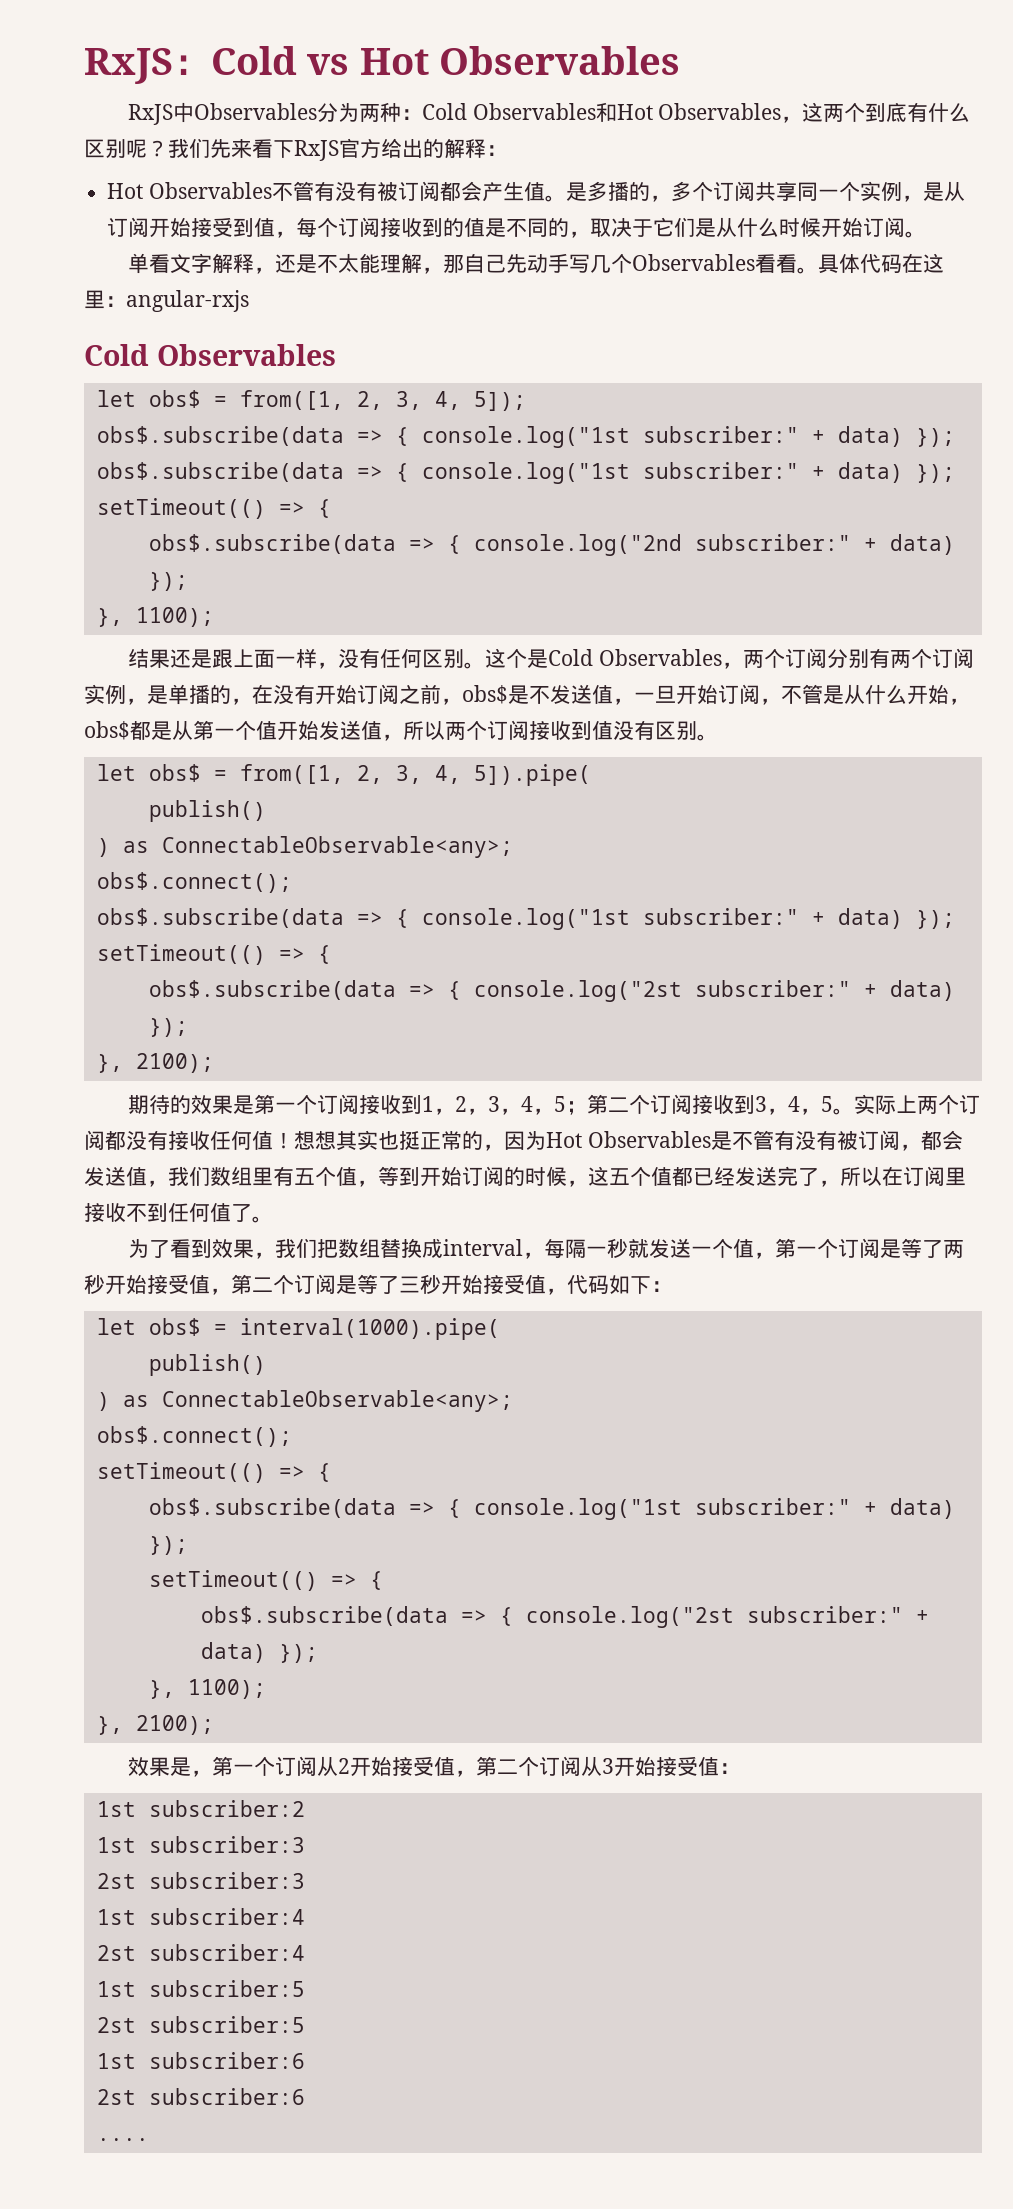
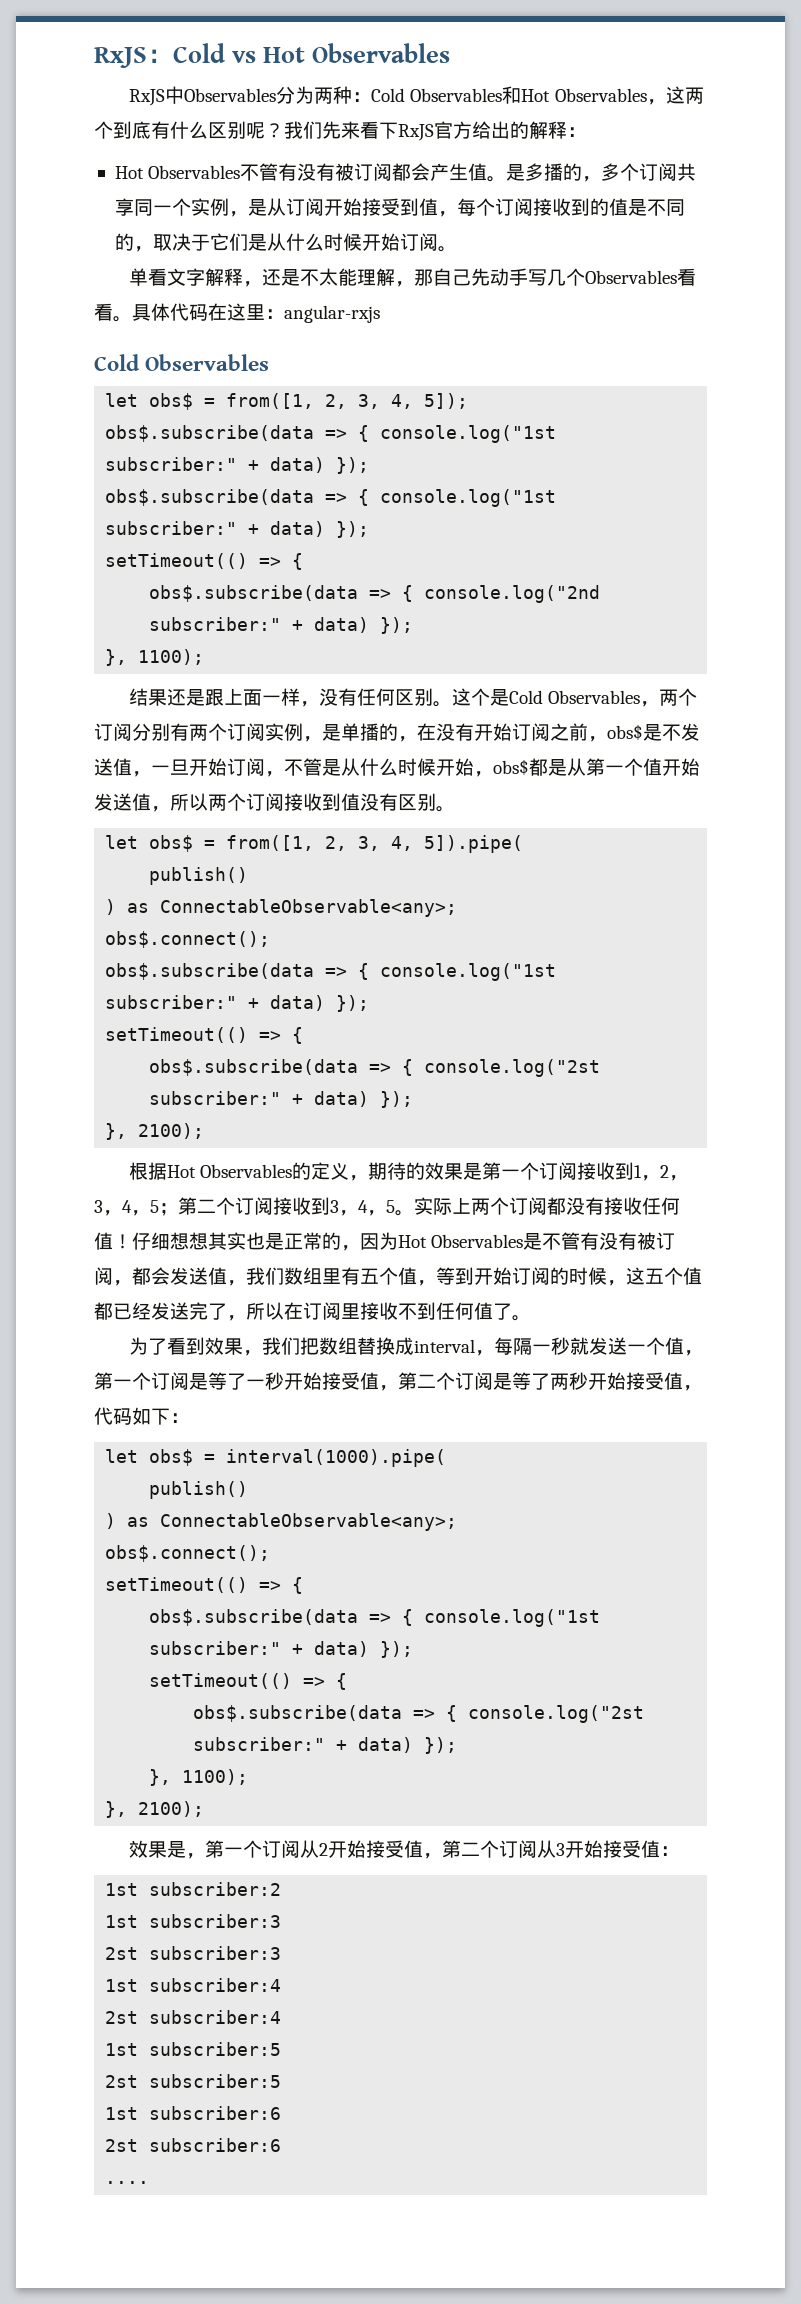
- 这个是Cold Observables，两个订阅分别有两个订阅实例，是单播的，在没有开始订阅之前，obs$是不发送值，一旦开始订阅，不管是从什么开始，obs$都是从第一个值开始发送值，所以两个订阅接收到值没有区别。
+ 这个是Cold Observables，两个订阅分别有两个订阅实例，是单播的，在没有开始订阅之前，obs$是不发送值，一旦开始订阅，不管是从什么时候开始，obs$都是从第一个值开始发送值，所以两个订阅接收到值没有区别。
- 期待的效果是第一个订阅接收到1，2，3，4，5；第二个订阅接收到3，4，5。
+ 根据Hot Observables的定义，期待的效果是第一个订阅接收到1，2，3，4，5；第二个订阅接收到3，4，5。
- 想想其实也挺正常的，因为Hot Observables是不管有没有被订阅，都会发送值，我们数组里有五个值，等到开始订阅的时候，这五个值都已经发送完了，所以在订阅里接收不到任何值了。
+ 仔细想想其实也是正常的，因为Hot Observables是不管有没有被订阅，都会发送值，我们数组里有五个值，等到开始订阅的时候，这五个值都已经发送完了，所以在订阅里接收不到任何值了。
- 为了看到效果，我们把数组替换成interval，每隔一秒就发送一个值，第一个订阅是等了两秒开始接受值，第二个订阅是等了三秒开始接受值，代码如下：
+ 为了看到效果，我们把数组替换成interval，每隔一秒就发送一个值，第一个订阅是等了一秒开始接受值，第二个订阅是等了两秒开始接受值，代码如下：

